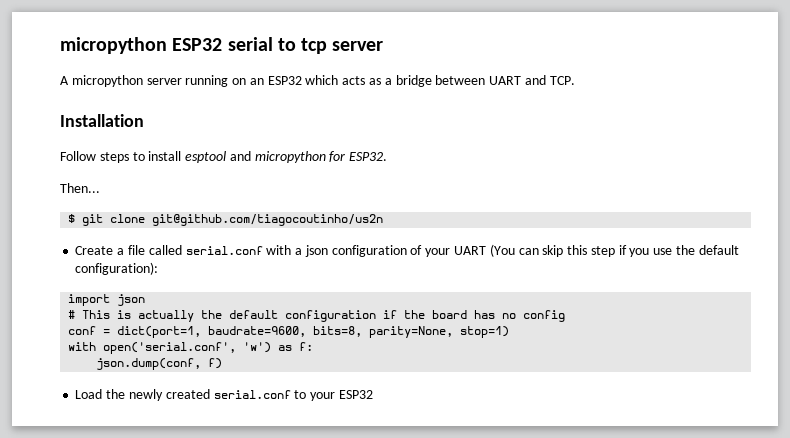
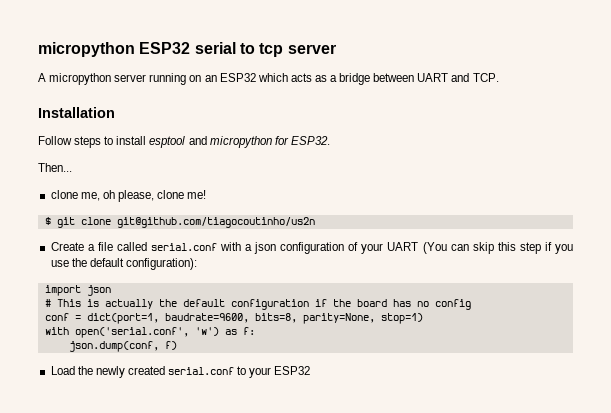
+ clone me, oh please, clone me!

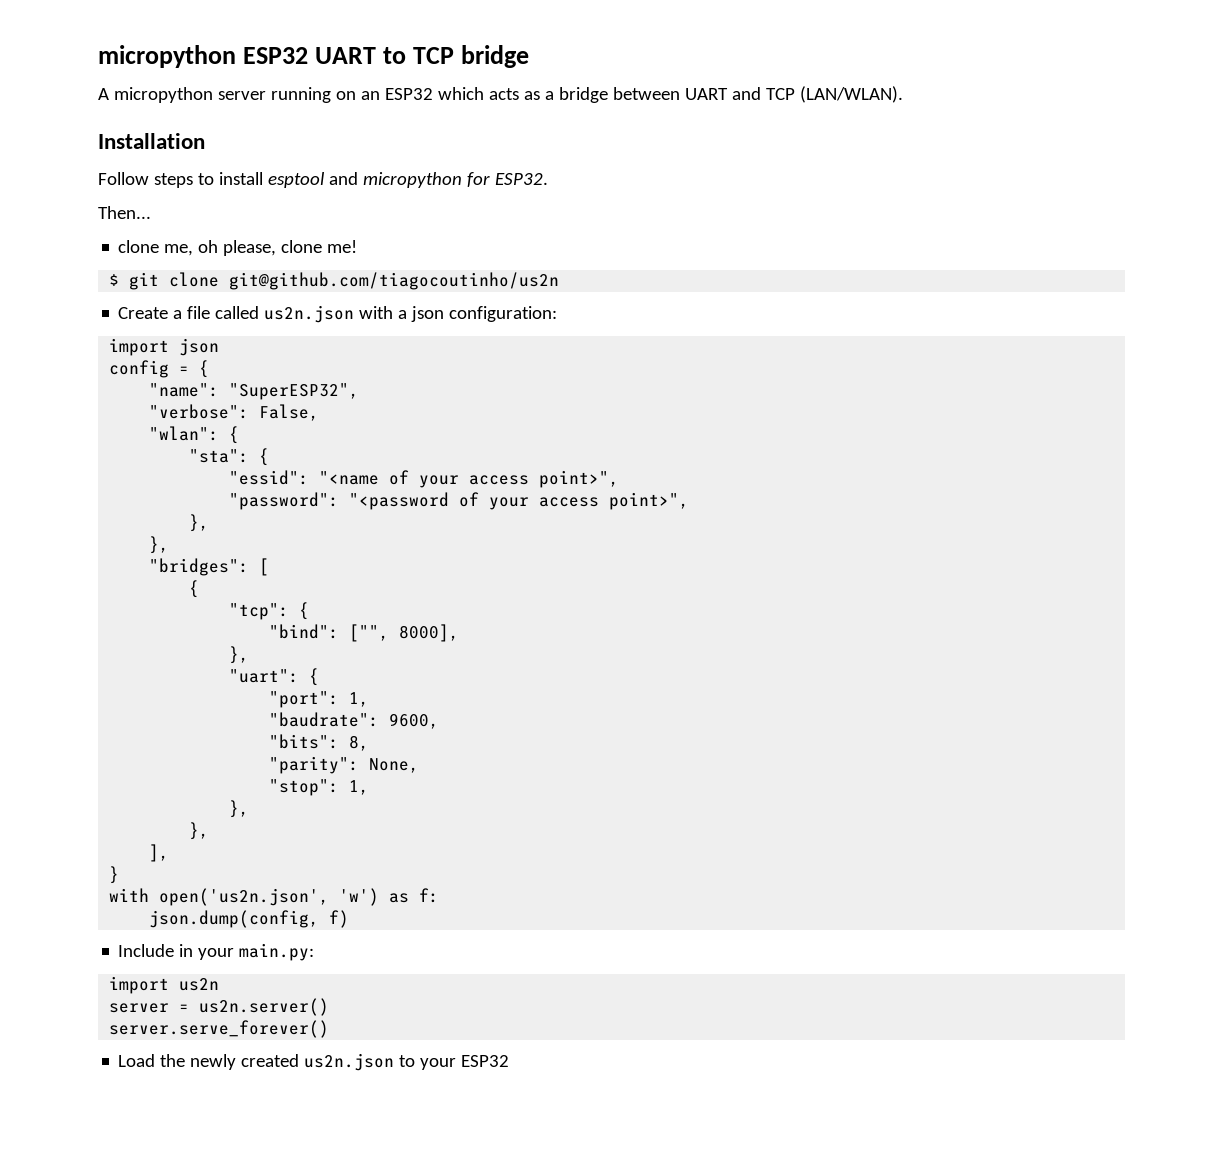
- micropython ESP32 serial to tcp server
+ micropython ESP32 UART to TCP bridge
- A micropython server running on an ESP32 which acts as a bridge between UART and TCP.
+ A micropython server running on an ESP32 which acts as a bridge between UART and TCP (LAN/WLAN).
- Create a file called serial.conf with a json configuration of your UART (You can skip this step if you use the default configuration):
+ Create a file called us2n.json with a json configuration:
  import json
- # This is actually the default configuration if the board has no config
- conf = dict(port=1, baudrate=9600, bits=8, parity=None, stop=1)
- with open('serial.conf', 'w') as f:
+ config = {
+ "name": "SuperESP32",
+ "verbose": False,
+ "wlan": {
+ "sta": {
+ "essid": "<name of your access point>",
+ "password": "<password of your access point>",
+ },
+ },
+ "bridges": [
+ {
+ "tcp": {
+ "bind": ["", 8000],
+ },
+ "uart": {
+ "port": 1,
+ "baudrate": 9600,
+ "bits": 8,
+ "parity": None,
+ "stop": 1,
+ },
+ },
+ ],
+ }
+ with open('us2n.json', 'w') as f:
- json.dump(conf, f)
+ json.dump(config, f)
+ Include in your main.py:
+ import us2n
+ server = us2n.server()
+ server.serve_forever()
- Load the newly created serial.conf to your ESP32
+ Load the newly created us2n.json to your ESP32

